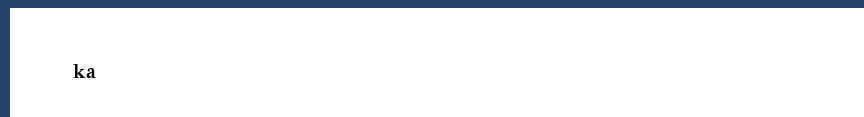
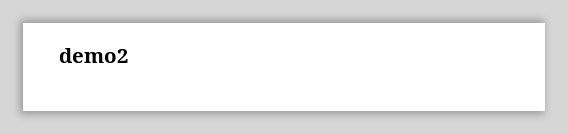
- ka
+ demo2

